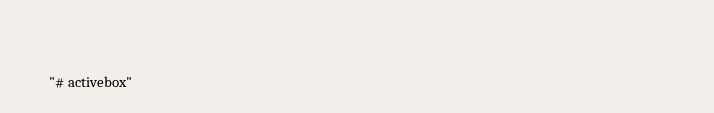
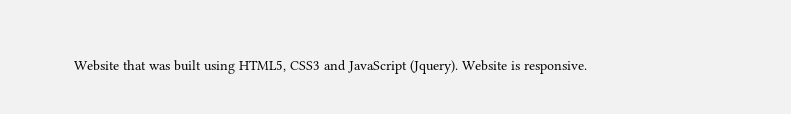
- "# activebox"
+ Website that was built using HTML5, CSS3 and JavaScript (Jquery). Website is responsive.

